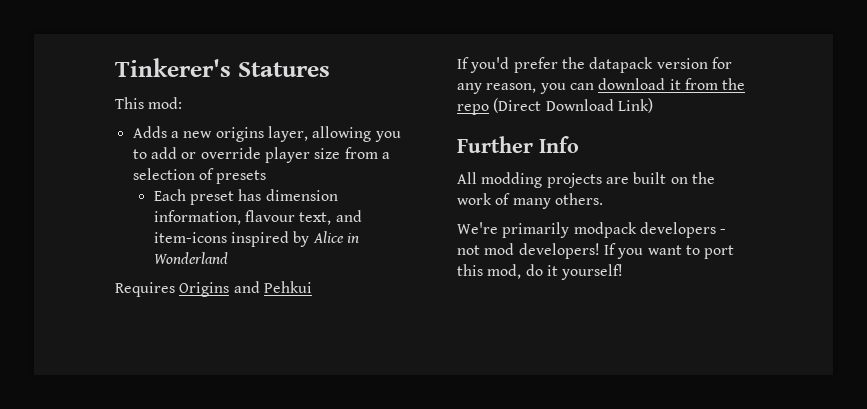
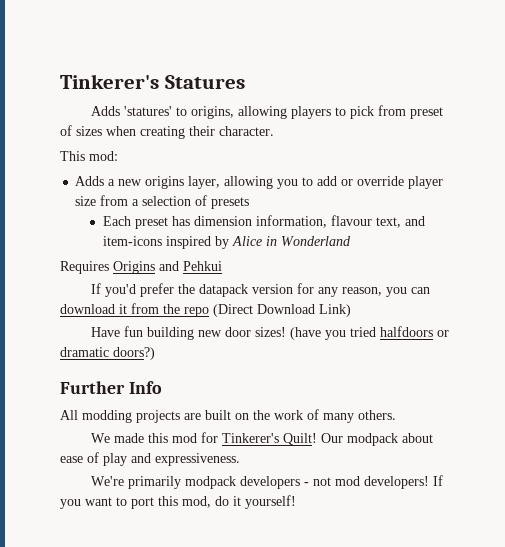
+ Adds 'statures' to origins, allowing players to pick from preset of sizes when creating their character.
+ Have fun building new door sizes! (have you tried halfdoors or dramatic doors?)
+ We made this mod for Tinkerer's Quilt! Our modpack about ease of play and expressiveness.

